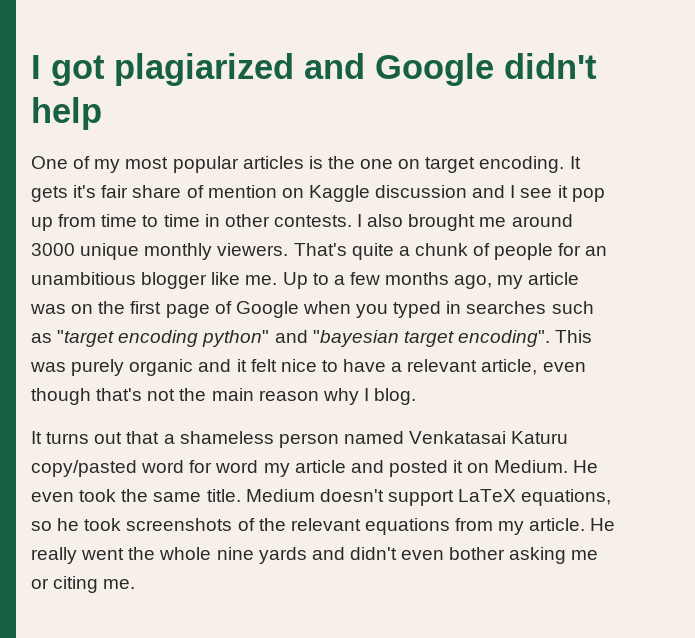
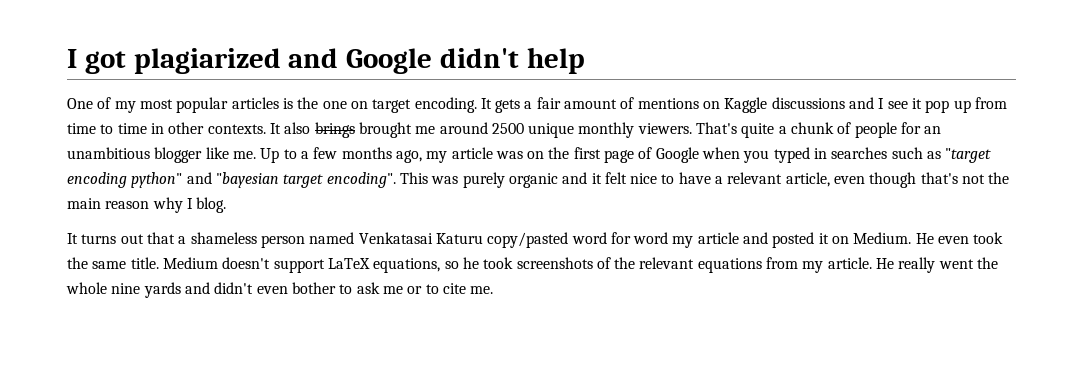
- It gets it's fair share of mention on Kaggle discussion and I see it pop up from time to time in other contests. I also brought me around 3000 unique monthly viewers.
+ It gets a fair amount of mentions on Kaggle discussions and I see it pop up from time to time in other contexts. It also brings brought me around 2500 unique monthly viewers.
- He really went the whole nine yards and didn't even bother asking me or citing me.
+ He really went the whole nine yards and didn't even bother to ask me or to cite me.

